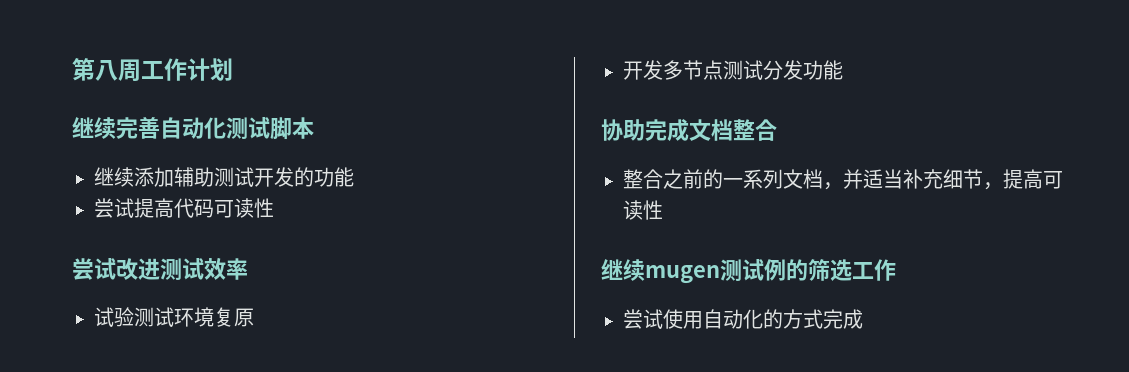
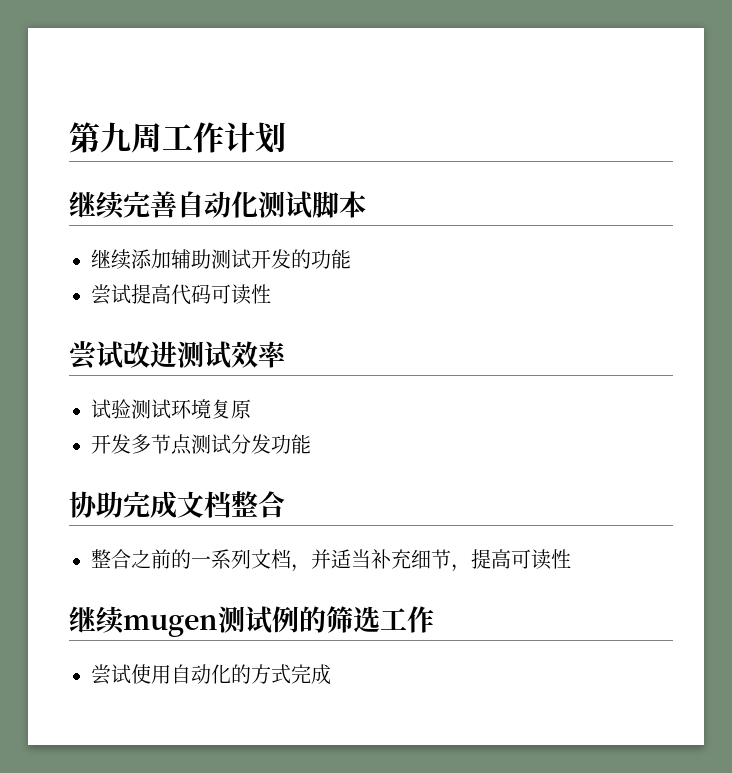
- 第八周工作计划
+ 第九周工作计划

